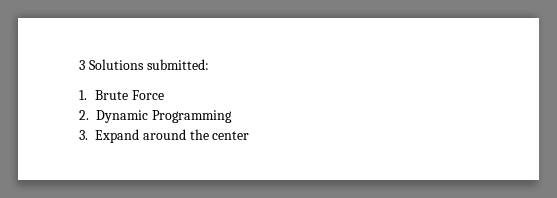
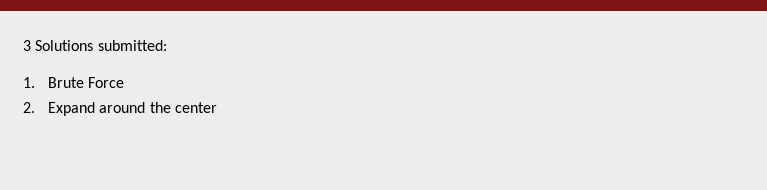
- 2. Dynamic Programming
- 3. Expand around the center
+ 2. Expand around the center

